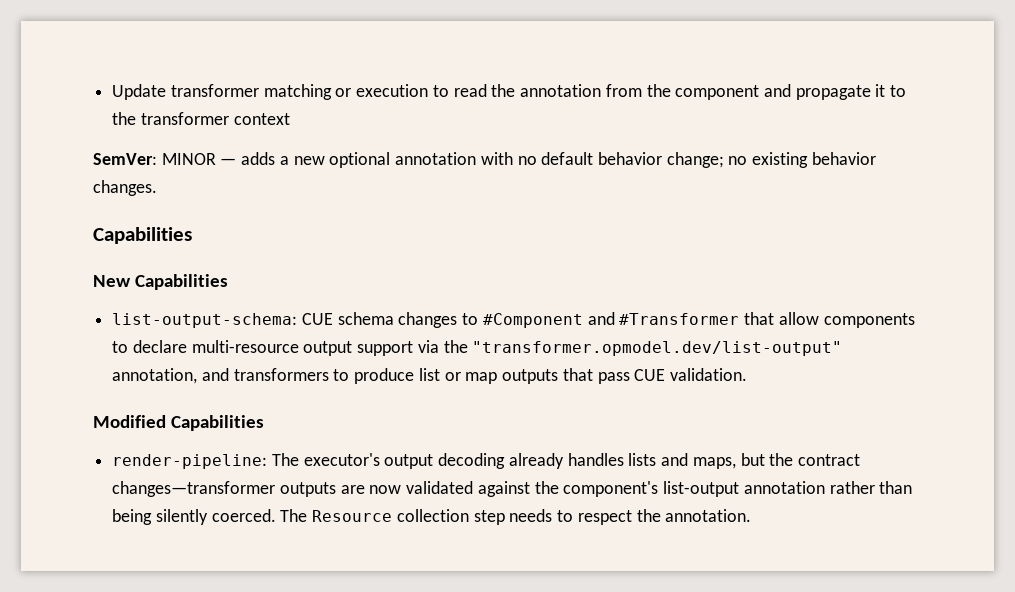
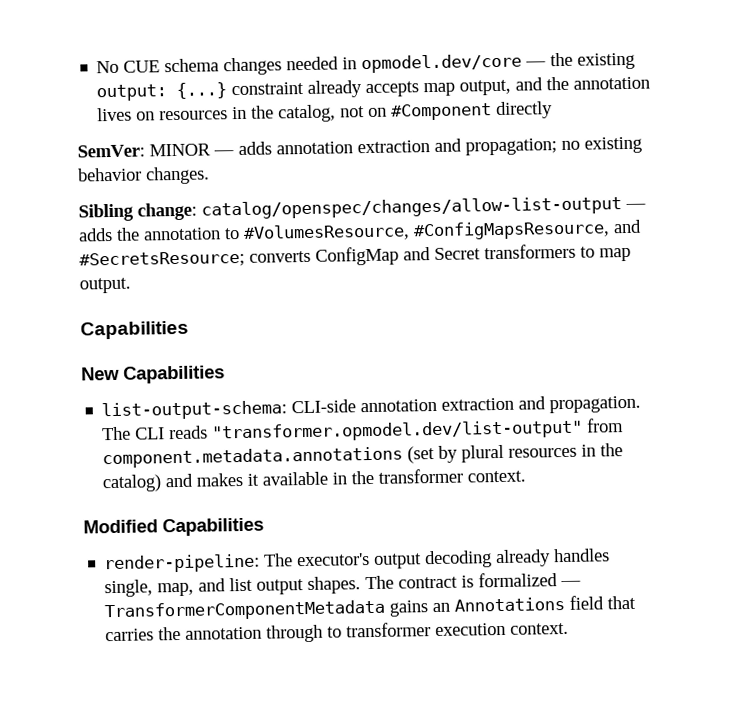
- Update transformer matching or execution to read the annotation from the component and propagate it to the transformer context
- SemVer: MINOR — adds a new optional annotation with no default behavior change; no existing behavior changes.
+ No CUE schema changes needed in opmodel.dev/core — the existing output: {...} constraint already accepts map output, and the annotation lives on resources in the catalog, not on #Component directly
+ SemVer: MINOR — adds annotation extraction and propagation; no existing behavior changes.
+ Sibling change: catalog/openspec/changes/allow-list-output — adds the annotation to #VolumesResource, #ConfigMapsResource, and #SecretsResource; converts ConfigMap and Secret transformers to map output.
  Capabilities
  New Capabilities
- list-output-schema: CUE schema changes to #Component and #Transformer that allow components to declare multi-resource output support via the "transformer.opmodel.dev/list-output" annotation, and transformers to produce list or map outputs that pass CUE validation.
+ list-output-schema: CLI-side annotation extraction and propagation. The CLI reads "transformer.opmodel.dev/list-output" from component.metadata.annotations (set by plural resources in the catalog) and makes it available in the transformer context.
- render-pipeline: The executor's output decoding already handles lists and maps, but the contract changes—transformer outputs are now validated against the component's list-output annotation rather than being silently coerced. The Resource collection step needs to respect the annotation.
+ render-pipeline: The executor's output decoding already handles single, map, and list output shapes. The contract is formalized — TransformerComponentMetadata gains an Annotations field that carries the annotation through to transformer execution context.

